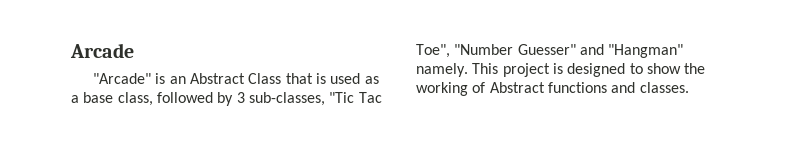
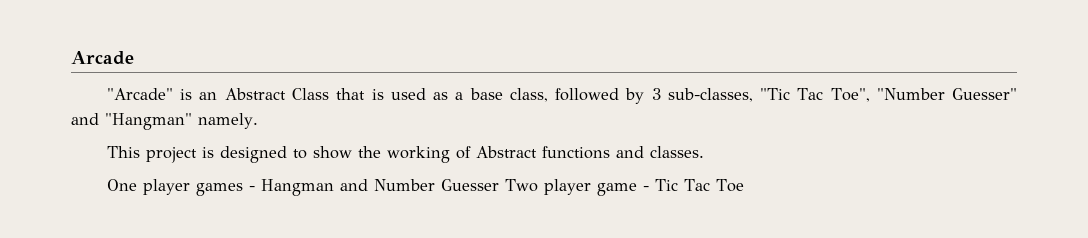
- "Arcade" is an Abstract Class that is used as a base class, followed by 3 sub-classes, "Tic Tac Toe", "Number Guesser" and "Hangman" namely. This project is designed to show the working of Abstract functions and classes.
+ "Arcade" is an Abstract Class that is used as a base class, followed by 3 sub-classes, "Tic Tac Toe", "Number Guesser" and "Hangman" namely.
+ This project is designed to show the working of Abstract functions and classes.
+ One player games - Hangman and Number Guesser Two player game - Tic Tac Toe

